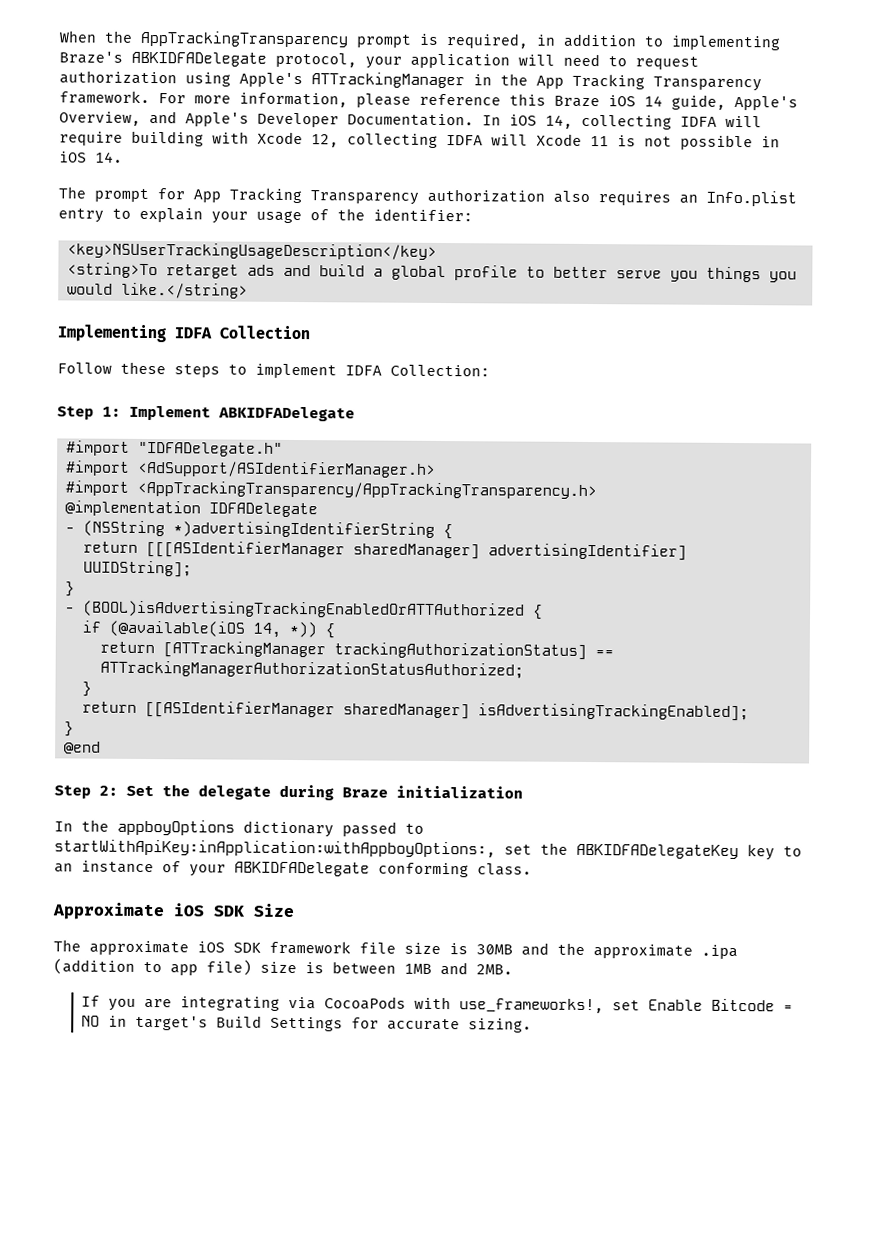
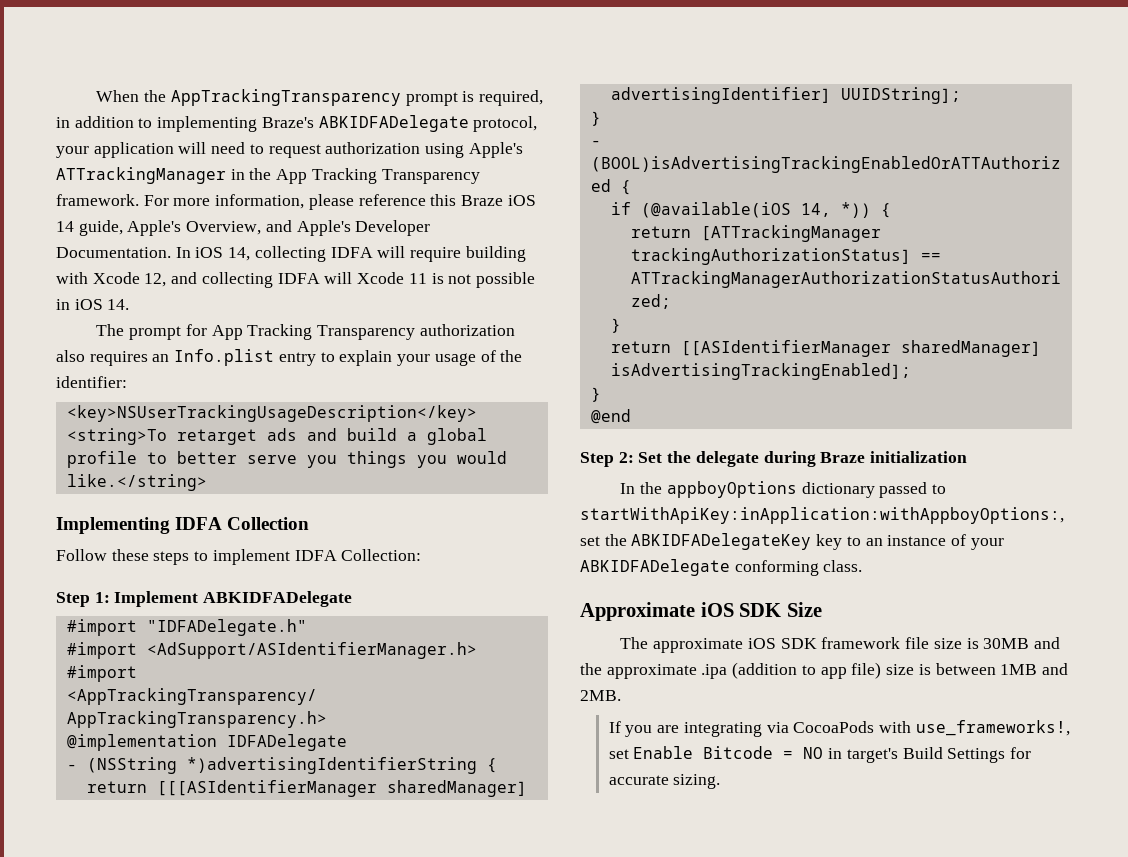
- In iOS 14, collecting IDFA will require building with Xcode 12, collecting IDFA will Xcode 11 is not possible in iOS 14.
+ In iOS 14, collecting IDFA will require building with Xcode 12, and collecting IDFA will Xcode 11 is not possible in iOS 14.

